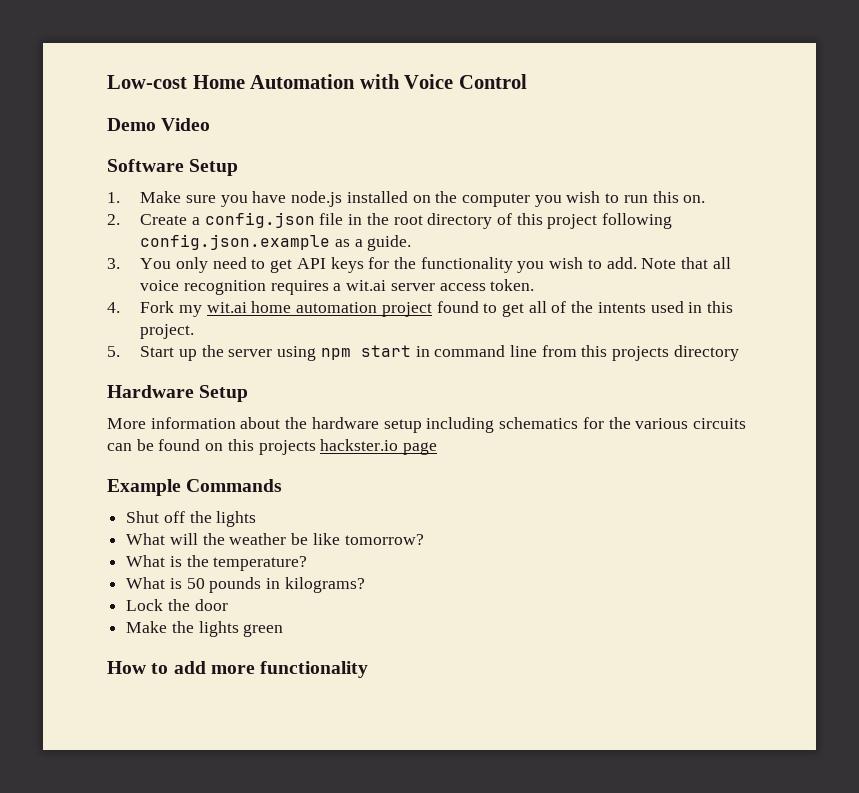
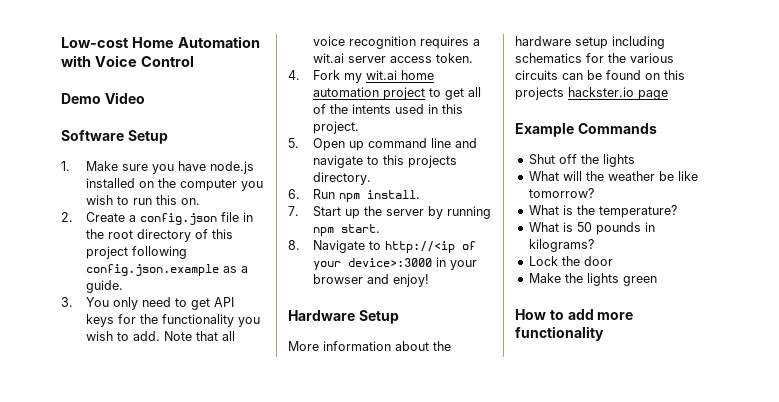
- 4. Fork my wit.ai home automation project found to get all of the intents used in this project.
+ 4. Fork my wit.ai home automation project to get all of the intents used in this project.
- 5. Start up the server using npm start in command line from this projects directory
+ 5. Open up command line and navigate to this projects directory.
+ 6. Run npm install.
+ 7. Start up the server by running npm start.
+ 8. Navigate to http://<ip of your device>:3000 in your browser and enjoy!

